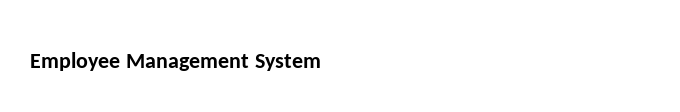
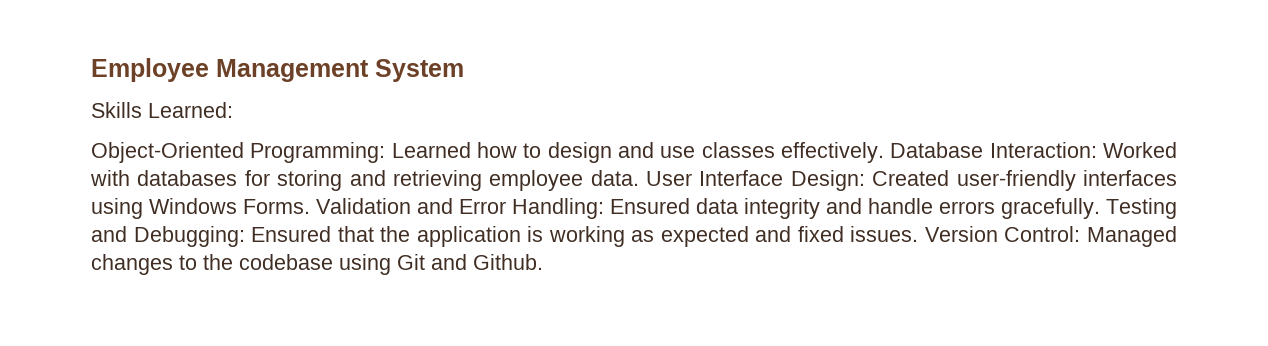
+ Skills Learned:
+ Object-Oriented Programming: Learned how to design and use classes effectively. Database Interaction: Worked with databases for storing and retrieving employee data. User Interface Design: Created user-friendly interfaces using Windows Forms. Validation and Error Handling: Ensured data integrity and handle errors gracefully. Testing and Debugging: Ensured that the application is working as expected and fixed issues. Version Control: Managed changes to the codebase using Git and Github.

